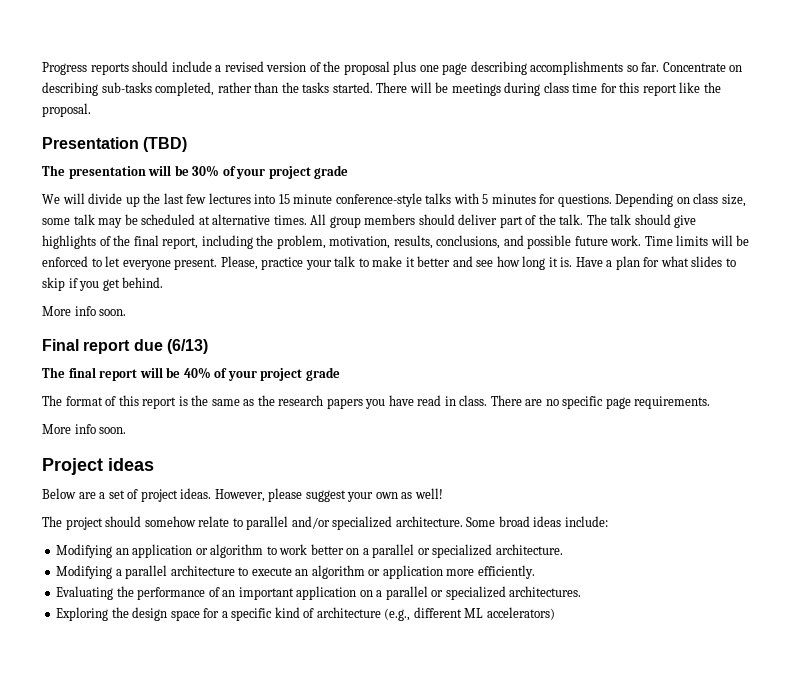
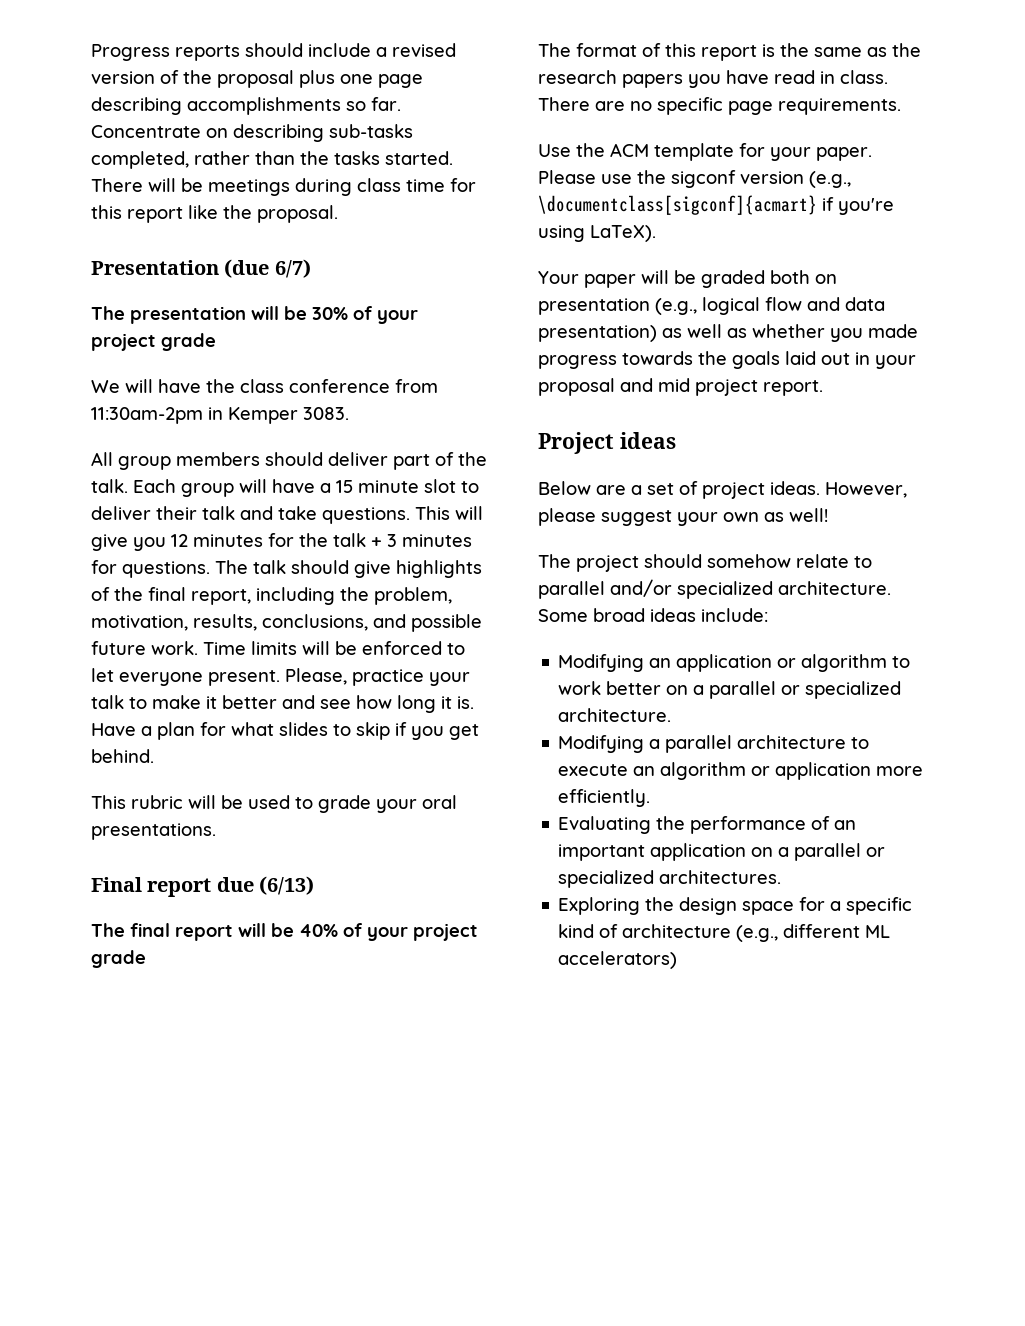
- Presentation (TBD)
+ Presentation (due 6/7)
- We will divide up the last few lectures into 15 minute conference-style talks with 5 minutes for questions. Depending on class size, some talk may be scheduled at alternative times. All group members should deliver part of the talk.
+ We will have the class conference from 11:30am-2pm in Kemper 3083.
+ All group members should deliver part of the talk.
+ Each group will have a 15 minute slot to deliver their talk and take questions. This will give you 12 minutes for the talk + 3 minutes for questions.
  Have a plan for what slides to skip if you get behind.
- More info soon.
+ This rubric will be used to grade your oral presentations.
  There are no specific page requirements.
- More info soon.
+ Use the ACM template for your paper. Please use the sigconf version (e.g., \documentclass[sigconf]{acmart} if you're using LaTeX).
+ Your paper will be graded both on presentation (e.g., logical flow and data presentation) as well as whether you made progress towards the goals laid out in your proposal and mid project report.

